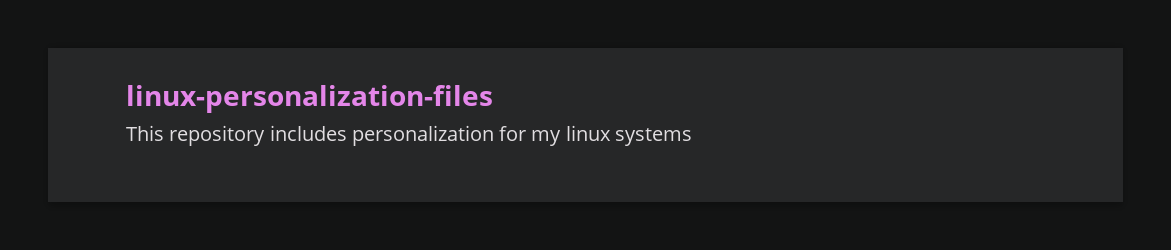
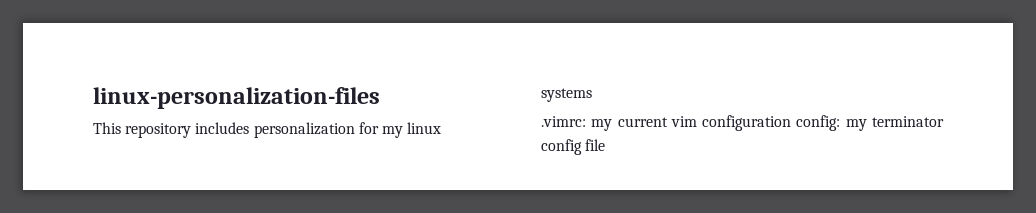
+ .vimrc: my current vim configuration config: my terminator config file

